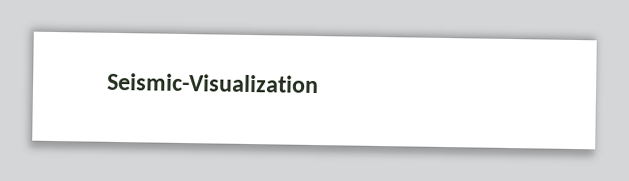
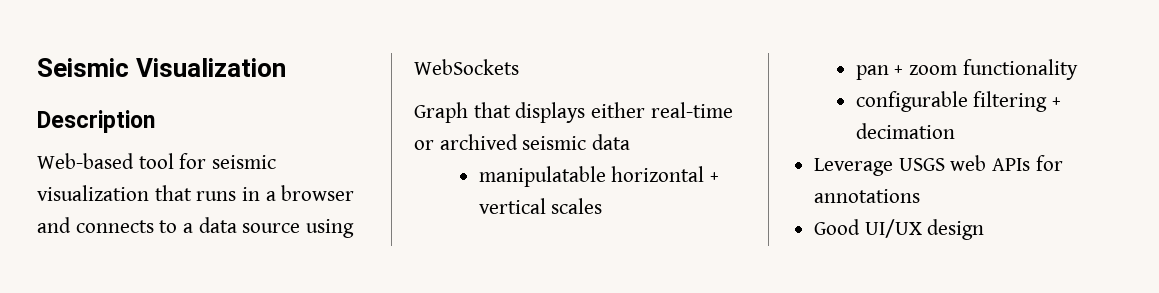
- Seismic-Visualization
+ Seismic Visualization
+ Description
+ Web-based tool for seismic visualization that runs in a browser and connects to a data source using WebSockets
+ Graph that displays either real-time or archived seismic data
+ manipulatable horizontal + vertical scales
+ pan + zoom functionality
+ configurable filtering + decimation
+ Leverage USGS web APIs for annotations
+ Good UI/UX design

